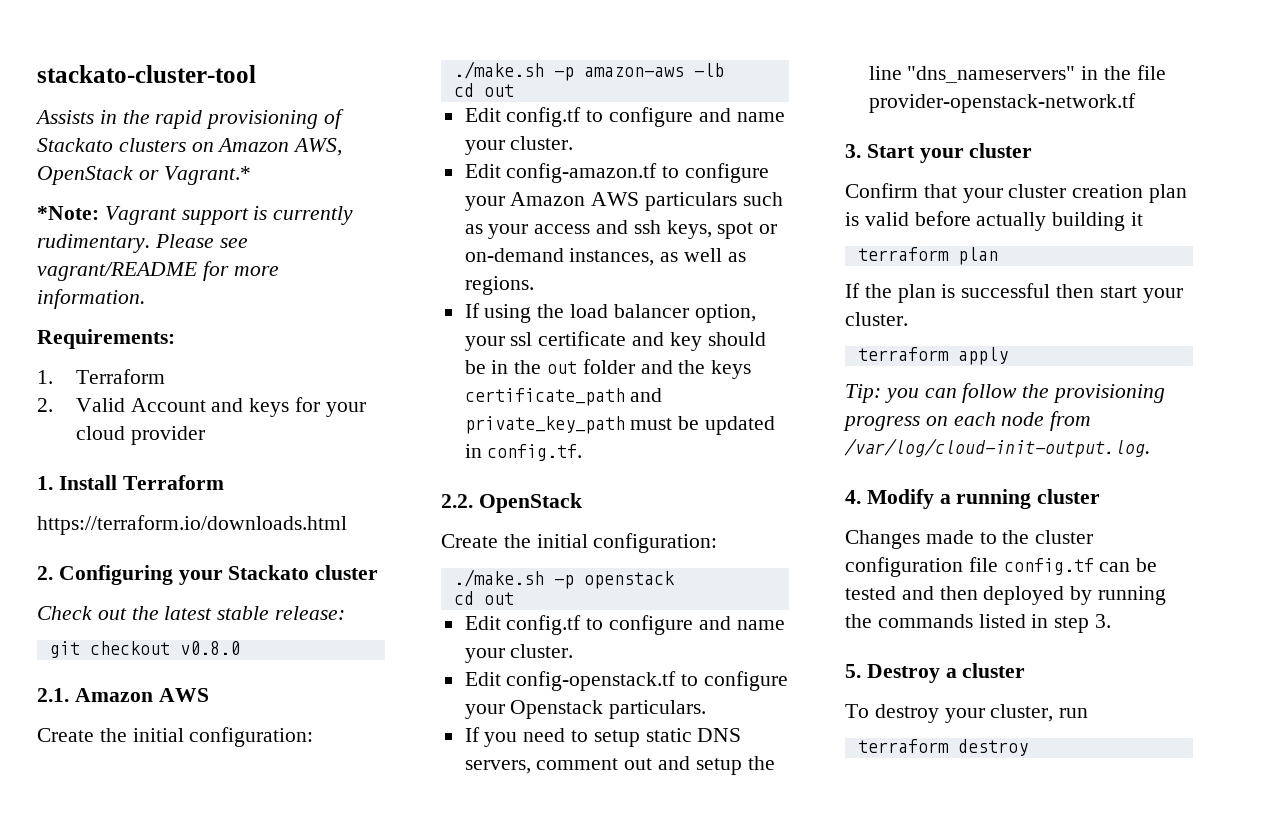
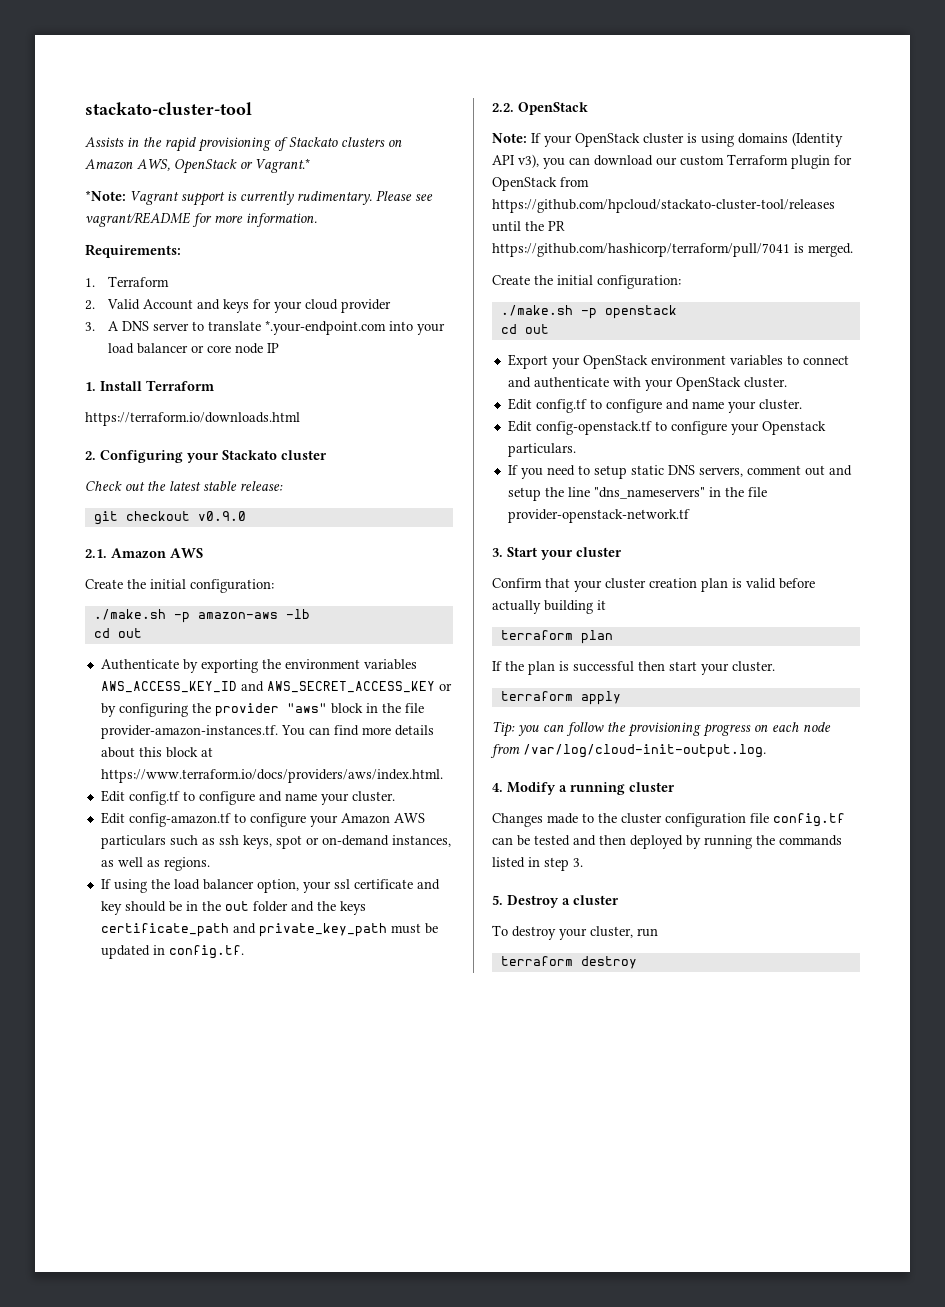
+ 3. A DNS server to translate *.your-endpoint.com into your load balancer or core node IP
- git checkout v0.8.0
+ git checkout v0.9.0
+ Authenticate by exporting the environment variables AWS_ACCESS_KEY_ID and AWS_SECRET_ACCESS_KEY or by configuring the provider "aws" block in the file provider-amazon-instances.tf. You can find more details about this block at https://www.terraform.io/docs/providers/aws/index.html.
- Edit config-amazon.tf to configure your Amazon AWS particulars such as your access and ssh keys, spot or on-demand instances, as well as regions.
+ Edit config-amazon.tf to configure your Amazon AWS particulars such as ssh keys, spot or on-demand instances, as well as regions.
+ Note: If your OpenStack cluster is using domains (Identity API v3), you can download our custom Terraform plugin for OpenStack from https://github.com/hpcloud/stackato-cluster-tool/releases until the PR https://github.com/hashicorp/terraform/pull/7041 is merged.
+ Export your OpenStack environment variables to connect and authenticate with your OpenStack cluster.

